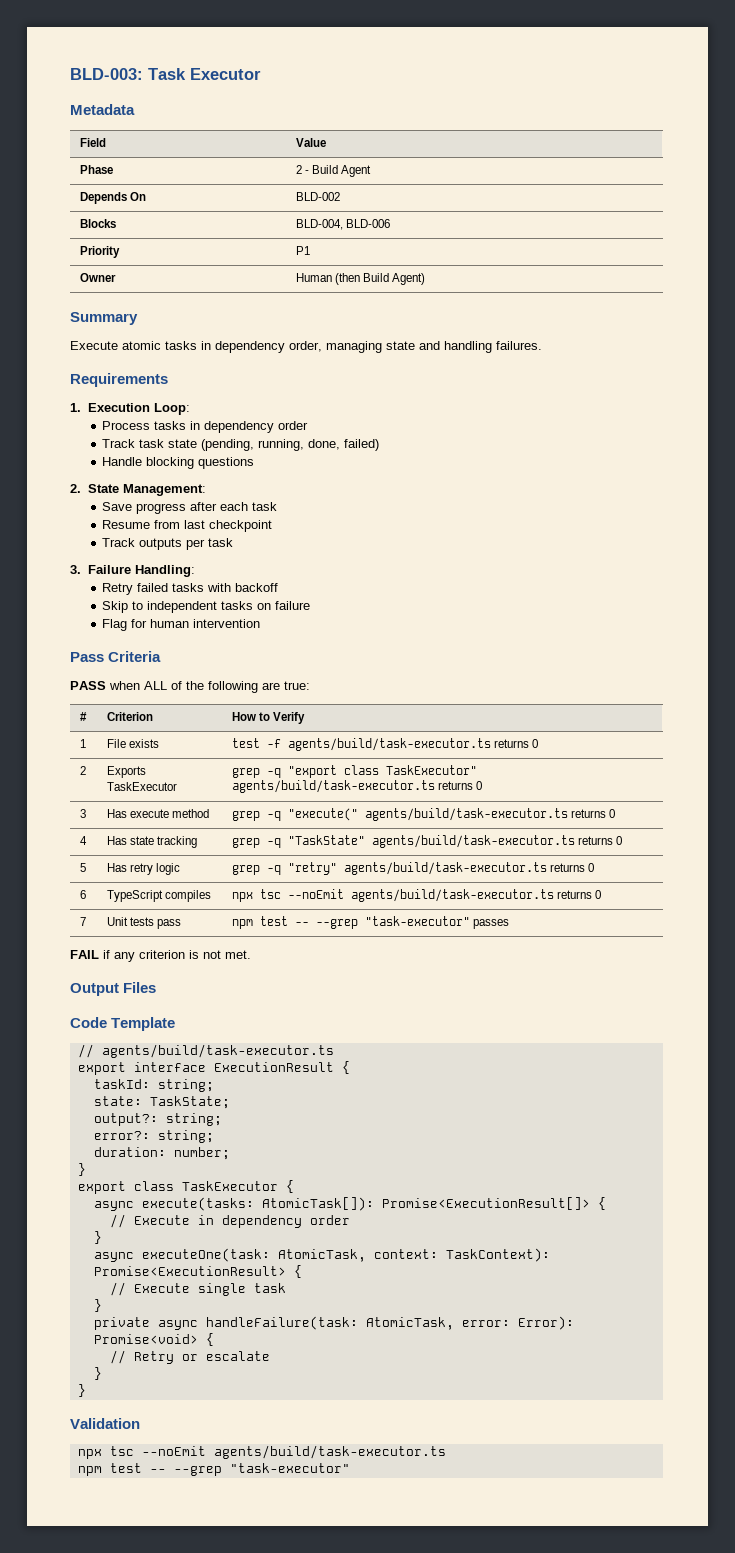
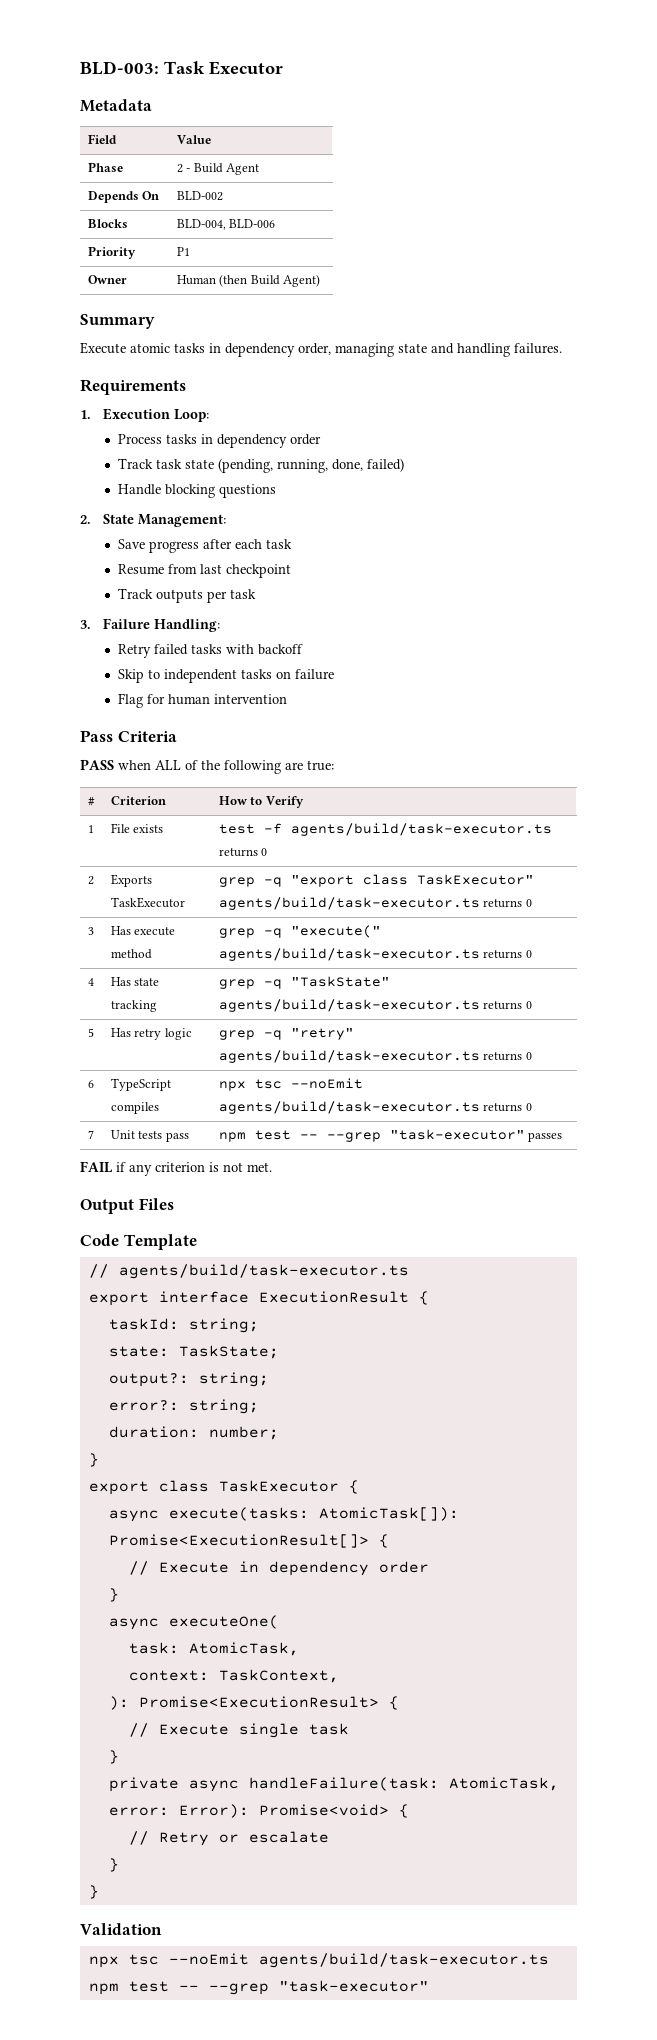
- async executeOne(task: AtomicTask, context: TaskContext): Promise<ExecutionResult> {
+ async executeOne(
+ task: AtomicTask,
+ context: TaskContext,
+ ): Promise<ExecutionResult> {

